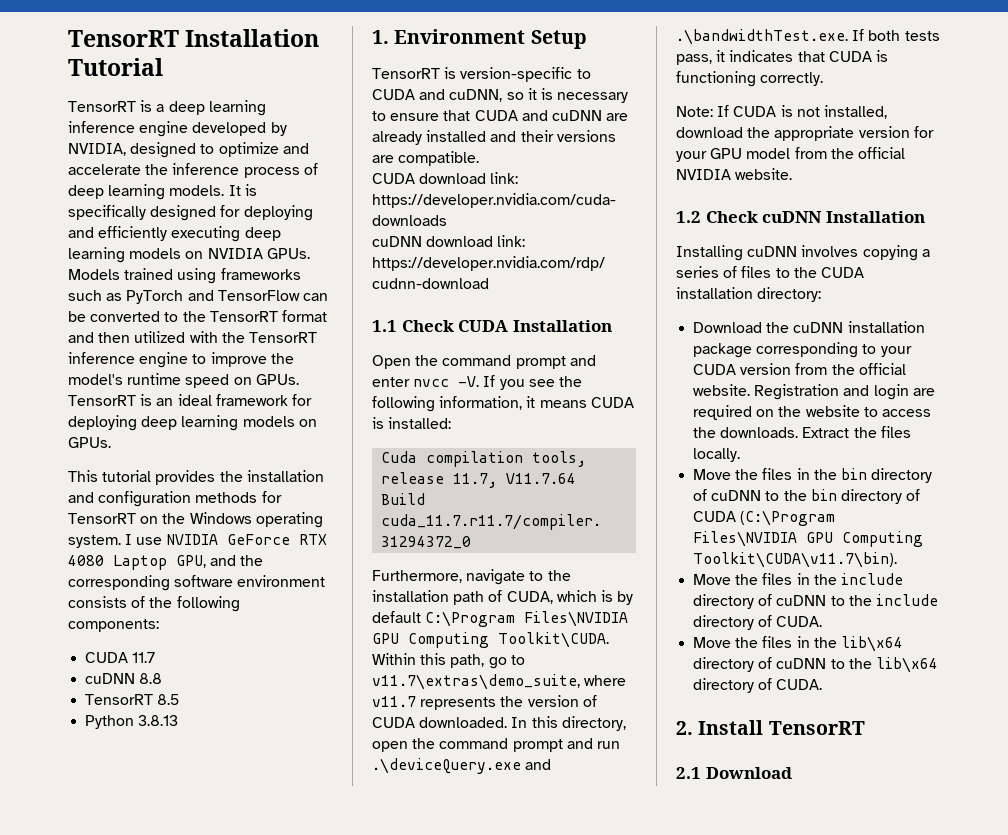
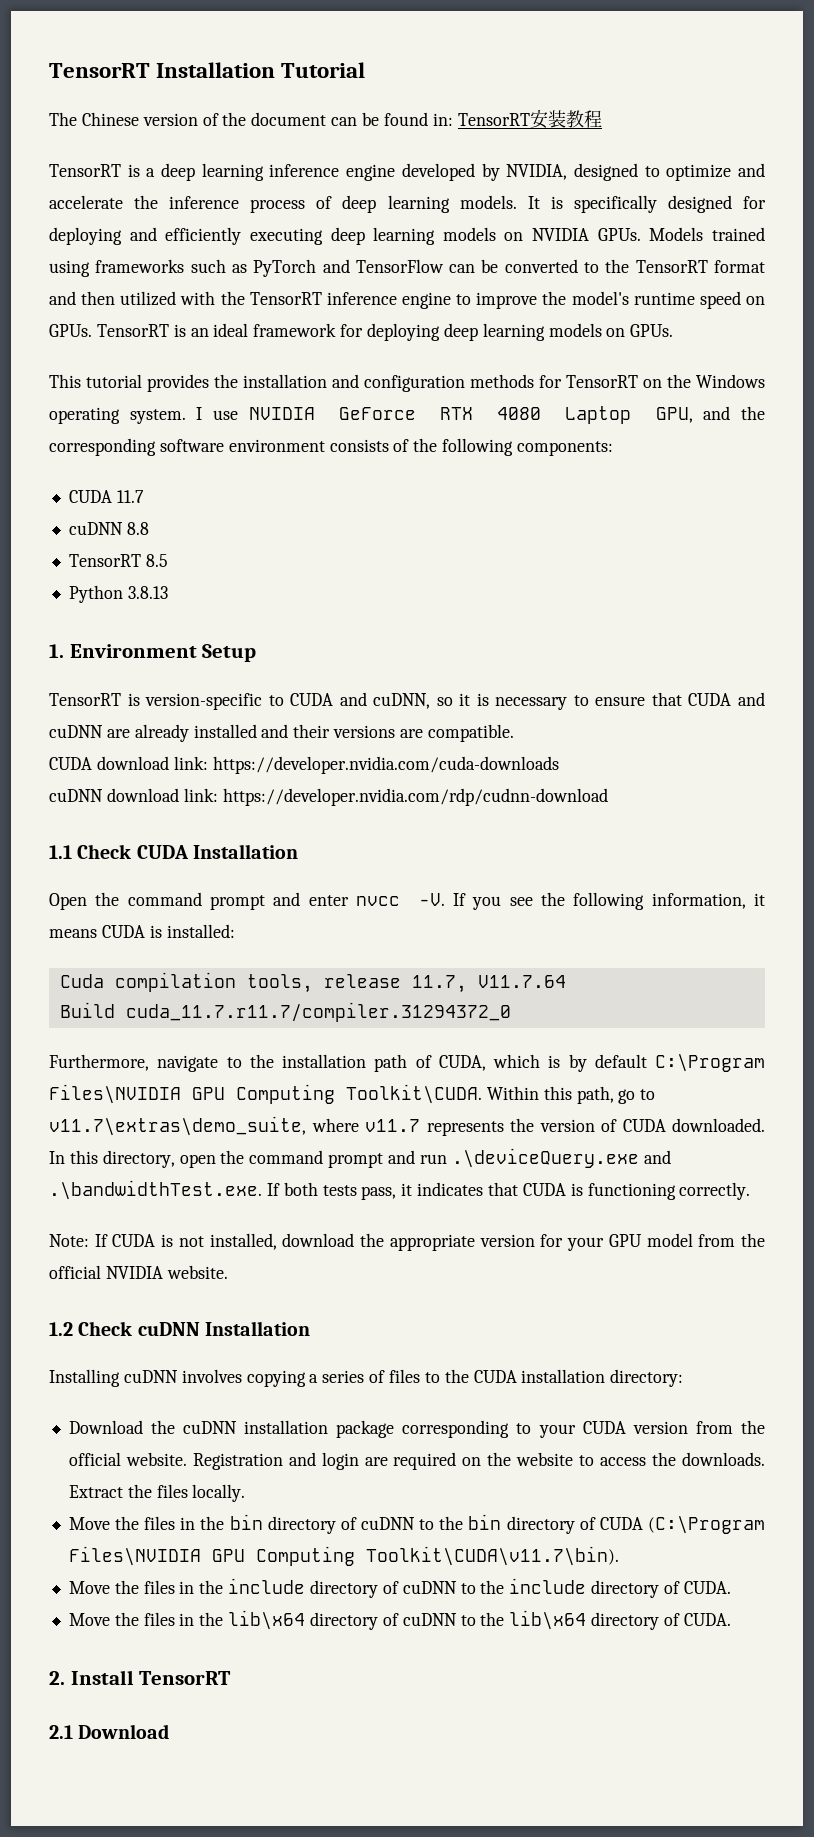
+ The Chinese version of the document can be found in: TensorRT安装教程

